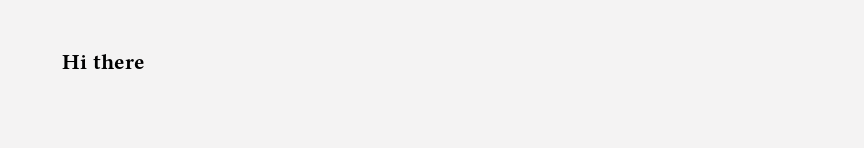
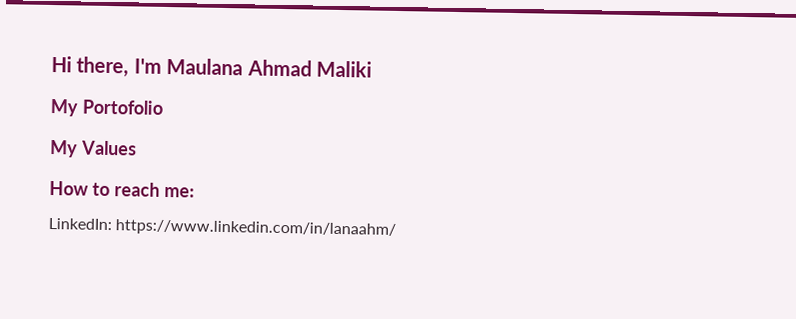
- Hi there
+ Hi there, I'm Maulana Ahmad Maliki
+ My Portofolio
+ My Values
+ How to reach me:
+ LinkedIn: https://www.linkedin.com/in/lanaahm/

